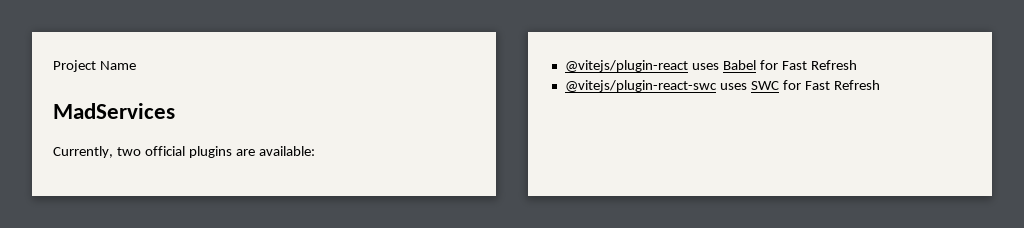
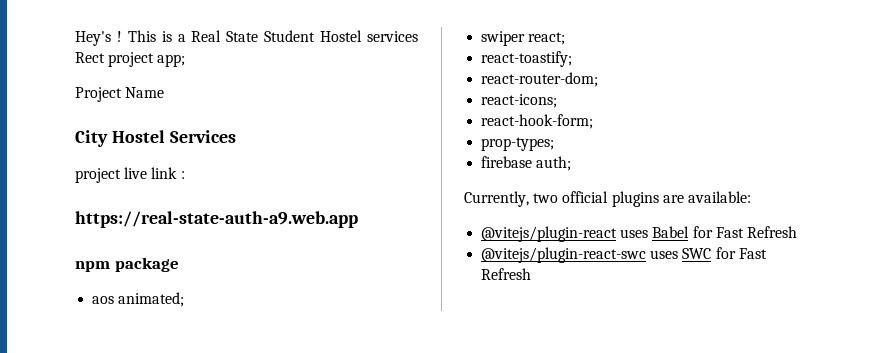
+ Hey's ! This is a Real State Student Hostel services Rect project app;
  Project Name
- MadServices
+ City Hostel Services
+ project live link :
+ https://real-state-auth-a9.web.app
+ npm package
+ aos animated;
+ swiper react;
+ react-toastify;
+ react-router-dom;
+ react-icons;
+ react-hook-form;
+ prop-types;
+ firebase auth;

